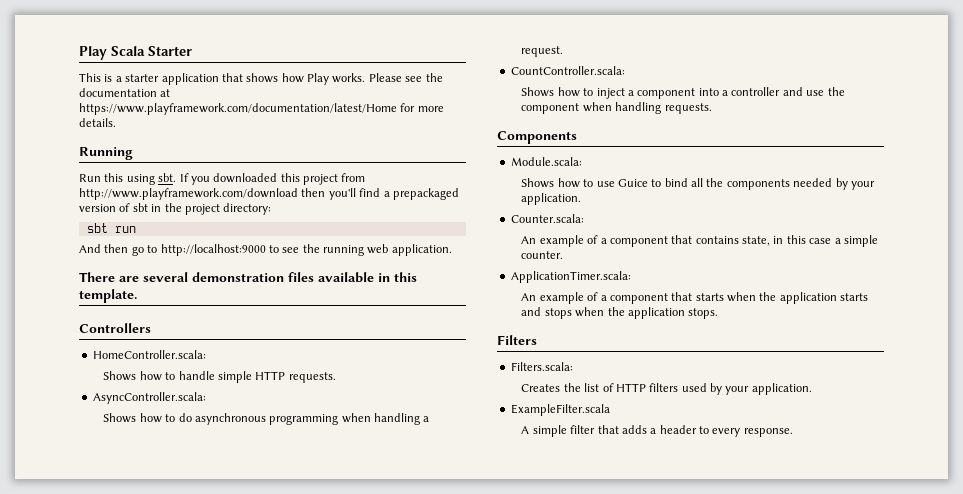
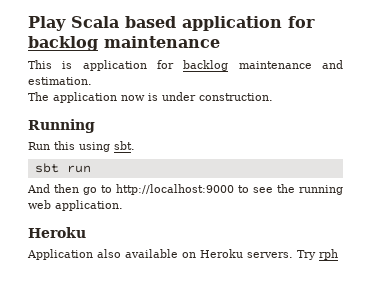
- Play Scala Starter
- This is a starter application that shows how Play works. Please see the documentation at https://www.playframework.com/documentation/latest/Home for more details.
+ Play Scala based application for backlog maintenance
+ This is application for backlog maintenance and estimation.
+ The application now is under construction.
- If you downloaded this project from http://www.playframework.com/download then you'll find a prepackaged version of sbt in the project directory:
  And then go to http://localhost:9000 to see the running web application.
- There are several demonstration files available in this template.
- Controllers
- HomeController.scala:
- Shows how to handle simple HTTP requests.
- AsyncController.scala:
- Shows how to do asynchronous programming when handling a request.
- CountController.scala:
- Shows how to inject a component into a controller and use the component when handling requests.
- Components
- Module.scala:
- Shows how to use Guice to bind all the components needed by your application.
- Counter.scala:
- An example of a component that contains state, in this case a simple counter.
- ApplicationTimer.scala:
- An example of a component that starts when the application starts and stops when the application stops.
- Filters
- Filters.scala:
- Creates the list of HTTP filters used by your application.
- ExampleFilter.scala
- A simple filter that adds a header to every response.
+ Heroku
+ Application also available on Heroku servers. Try rph

